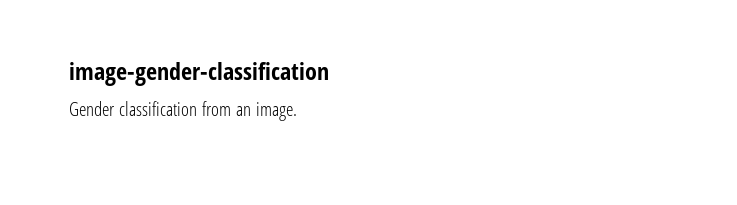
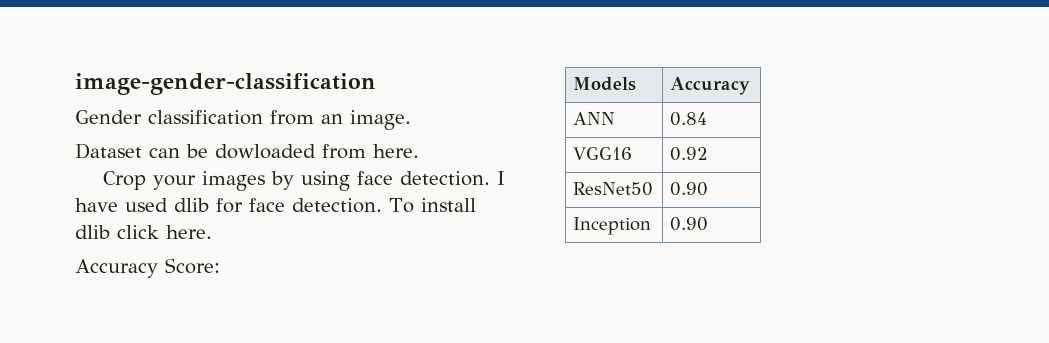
+ Dataset can be dowloaded from here.
+ Crop your images by using face detection. I have used dlib for face detection. To install dlib click here.
+ Accuracy Score:
+ Models | Accuracy
+ ANN | 0.84
+ VGG16 | 0.92
+ ResNet50 | 0.90
+ Inception | 0.90

